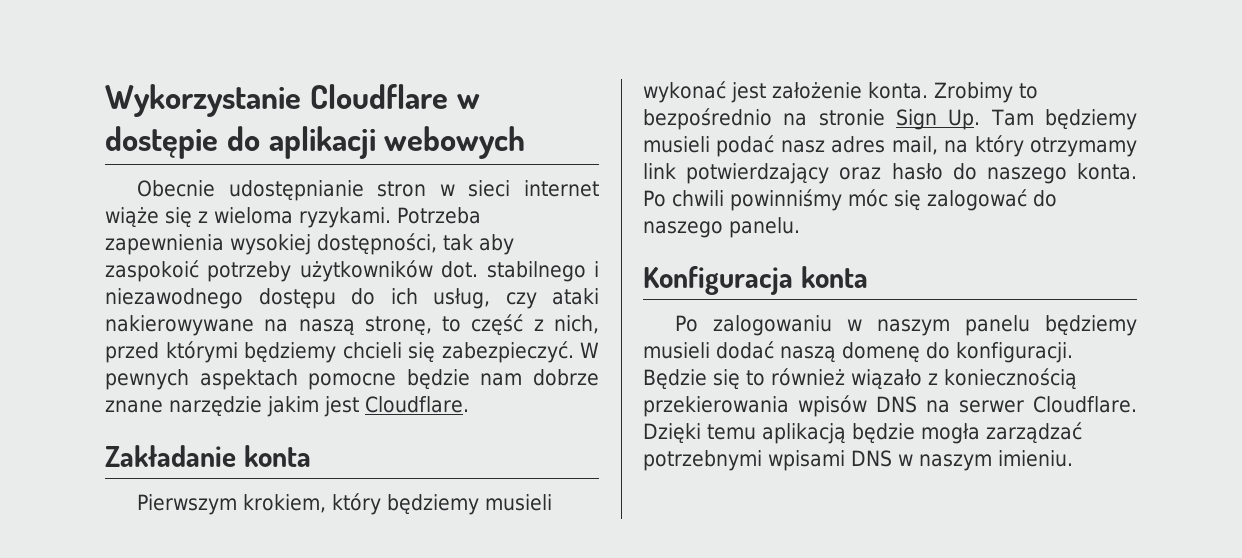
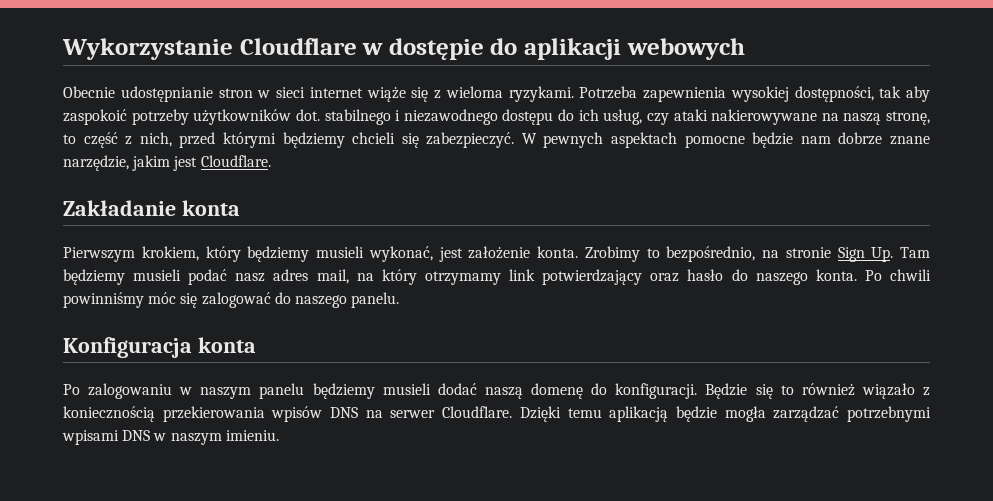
- W pewnych aspektach pomocne będzie nam dobrze znane narzędzie jakim jest Cloudflare.
+ W pewnych aspektach pomocne będzie nam dobrze znane narzędzie, jakim jest Cloudflare.
- Pierwszym krokiem, który będziemy musieli wykonać jest założenie konta.
+ Pierwszym krokiem, który będziemy musieli wykonać, jest założenie konta.
- Zrobimy to bezpośrednio na stronie Sign Up. Tam będziemy musieli podać nasz adres mail, na który otrzymamy link potwierdzający oraz hasło do naszego konta.
+ Zrobimy to bezpośrednio, na stronie Sign Up. Tam będziemy musieli podać nasz adres mail, na który otrzymamy link potwierdzający oraz hasło do naszego konta.

